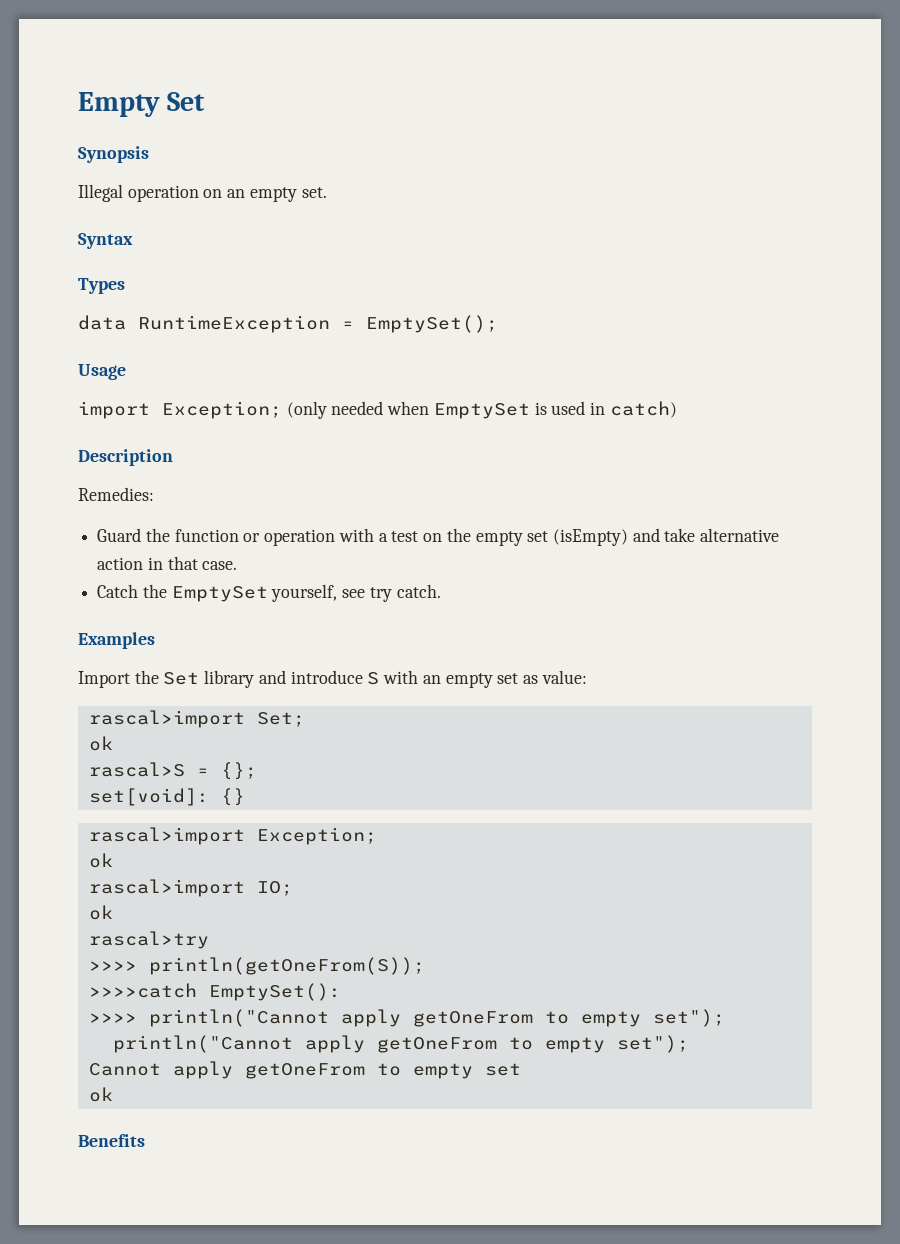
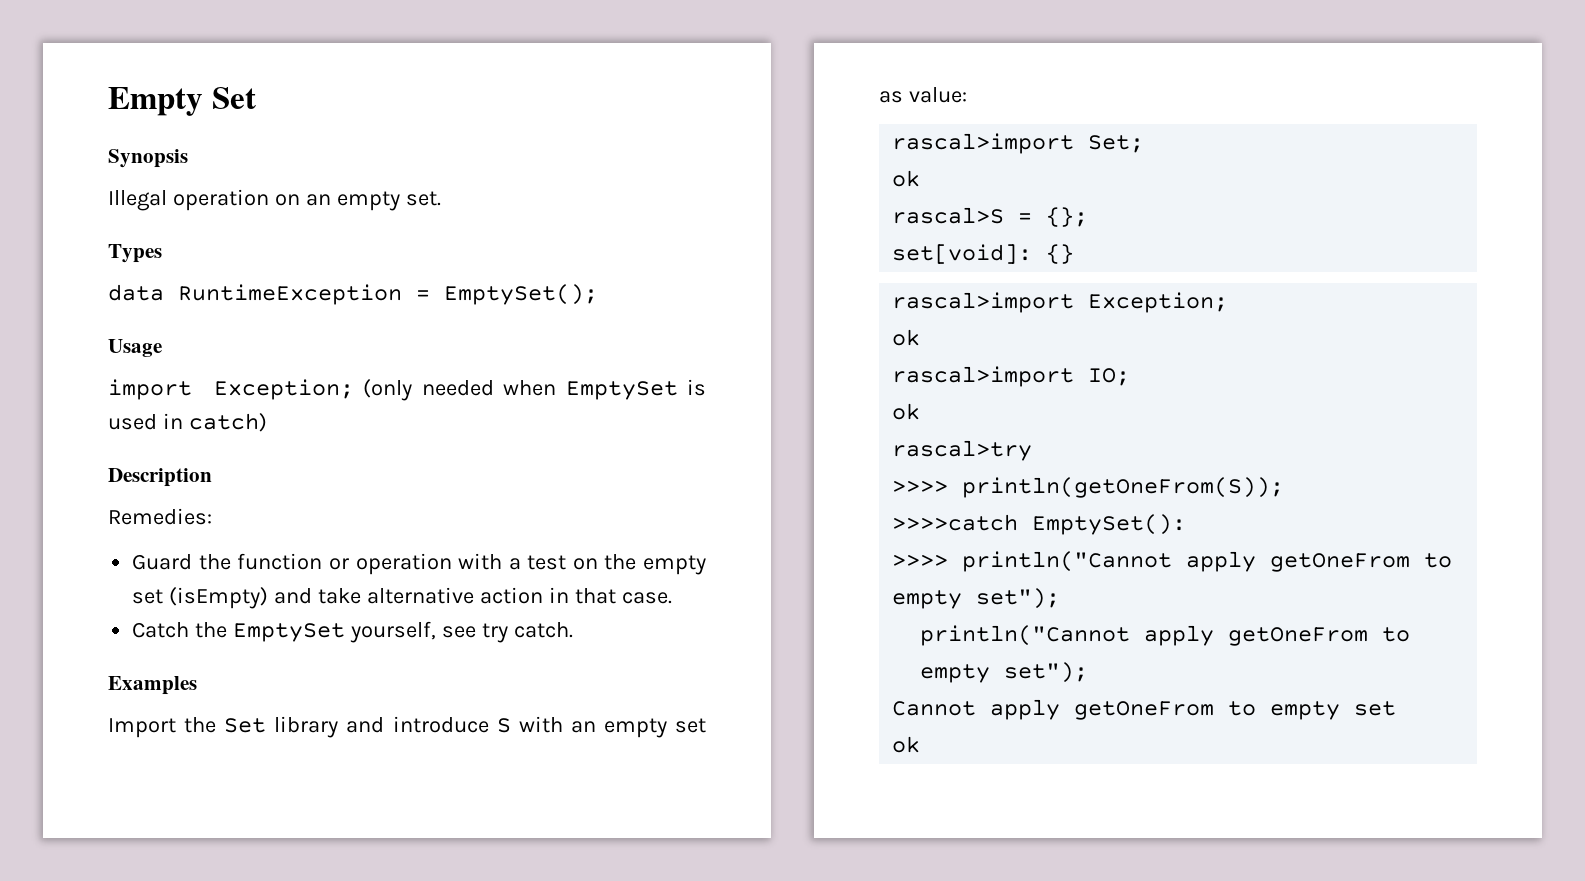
- Syntax
- Benefits

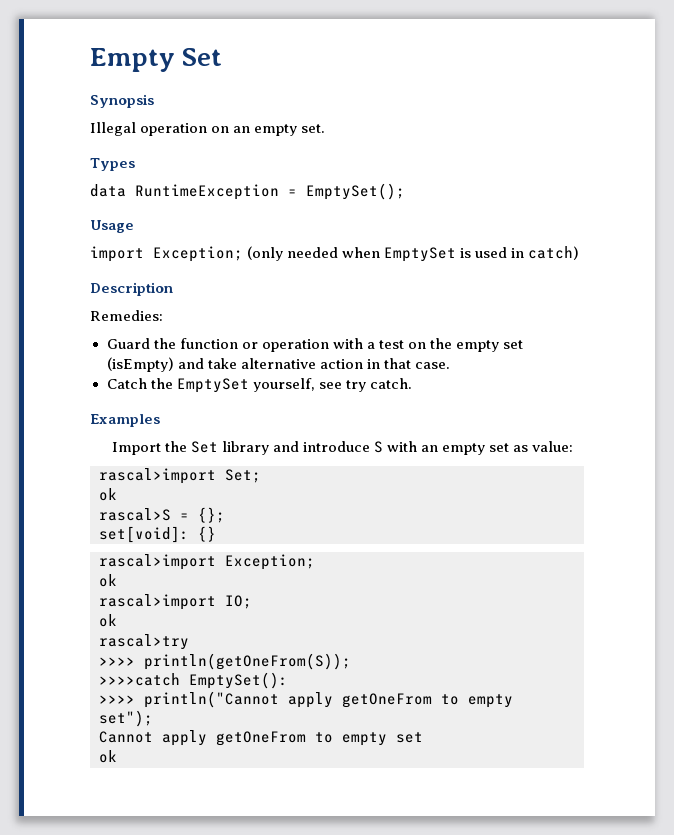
  >>>> println("Cannot apply getOneFrom to empty set");
- println("Cannot apply getOneFrom to empty set");

